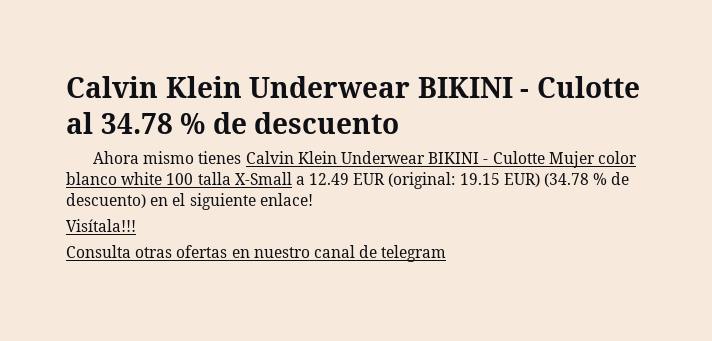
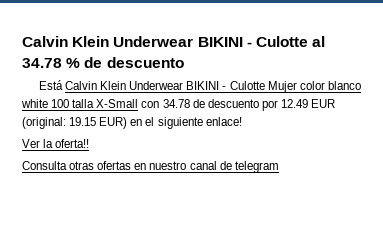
- Ahora mismo tienes Calvin Klein Underwear BIKINI - Culotte Mujer color blanco white 100 talla X-Small a 12.49 EUR (original: 19.15 EUR) (34.78 % de descuento) en el siguiente enlace!
+ Está Calvin Klein Underwear BIKINI - Culotte Mujer color blanco white 100 talla X-Small con 34.78 de descuento por 12.49 EUR (original: 19.15 EUR) en el siguiente enlace!
- Visítala!!!
+ Ver la oferta!!

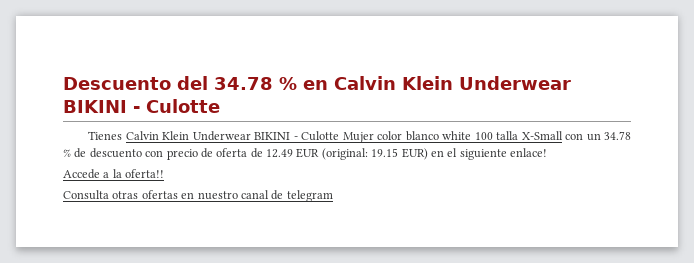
- Calvin Klein Underwear BIKINI - Culotte al 34.78 % de descuento
- Está Calvin Klein Underwear BIKINI - Culotte Mujer color blanco white 100 talla X-Small con 34.78 de descuento por 12.49 EUR (original: 19.15 EUR) en el siguiente enlace!
+ Descuento del 34.78 % en Calvin Klein Underwear BIKINI - Culotte
+ Tienes Calvin Klein Underwear BIKINI - Culotte Mujer color blanco white 100 talla X-Small con un 34.78 % de descuento con precio de oferta de 12.49 EUR (original: 19.15 EUR) en el siguiente enlace!
- Ver la oferta!!
+ Accede a la oferta!!

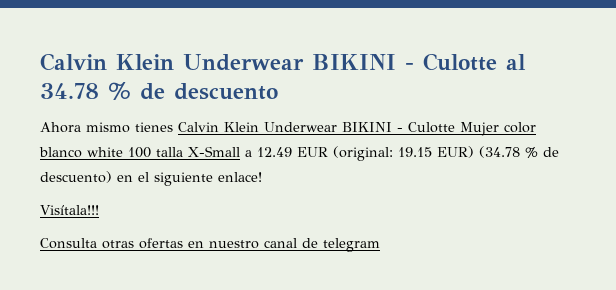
- Descuento del 34.78 % en Calvin Klein Underwear BIKINI - Culotte
- Tienes Calvin Klein Underwear BIKINI - Culotte Mujer color blanco white 100 talla X-Small con un 34.78 % de descuento con precio de oferta de 12.49 EUR (original: 19.15 EUR) en el siguiente enlace!
+ Calvin Klein Underwear BIKINI - Culotte al 34.78 % de descuento
+ Ahora mismo tienes Calvin Klein Underwear BIKINI - Culotte Mujer color blanco white 100 talla X-Small a 12.49 EUR (original: 19.15 EUR) (34.78 % de descuento) en el siguiente enlace!
- Accede a la oferta!!
+ Visítala!!!

